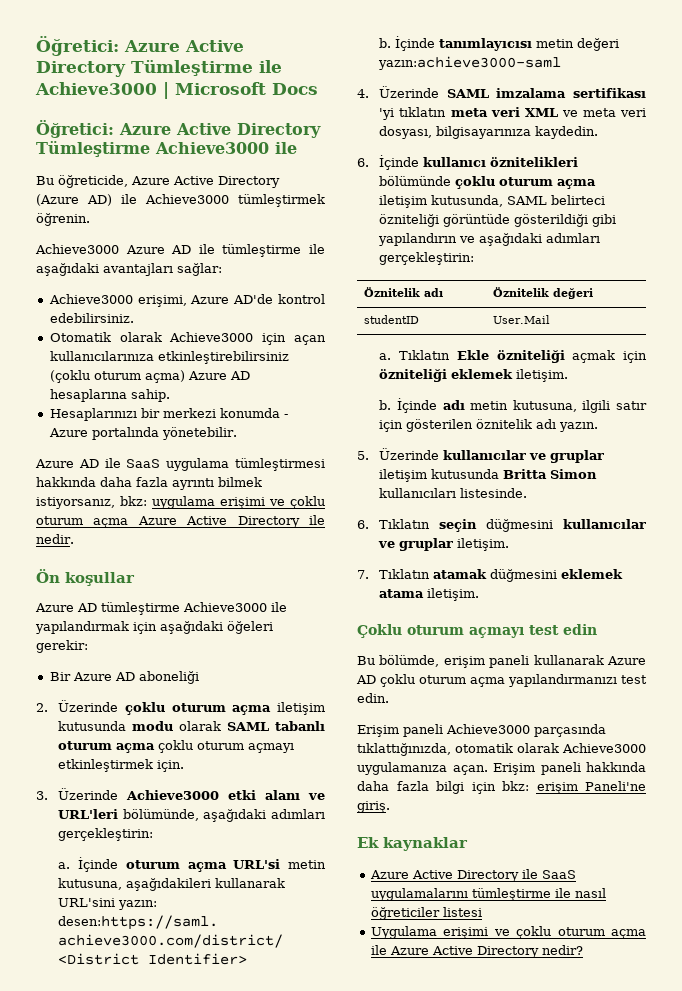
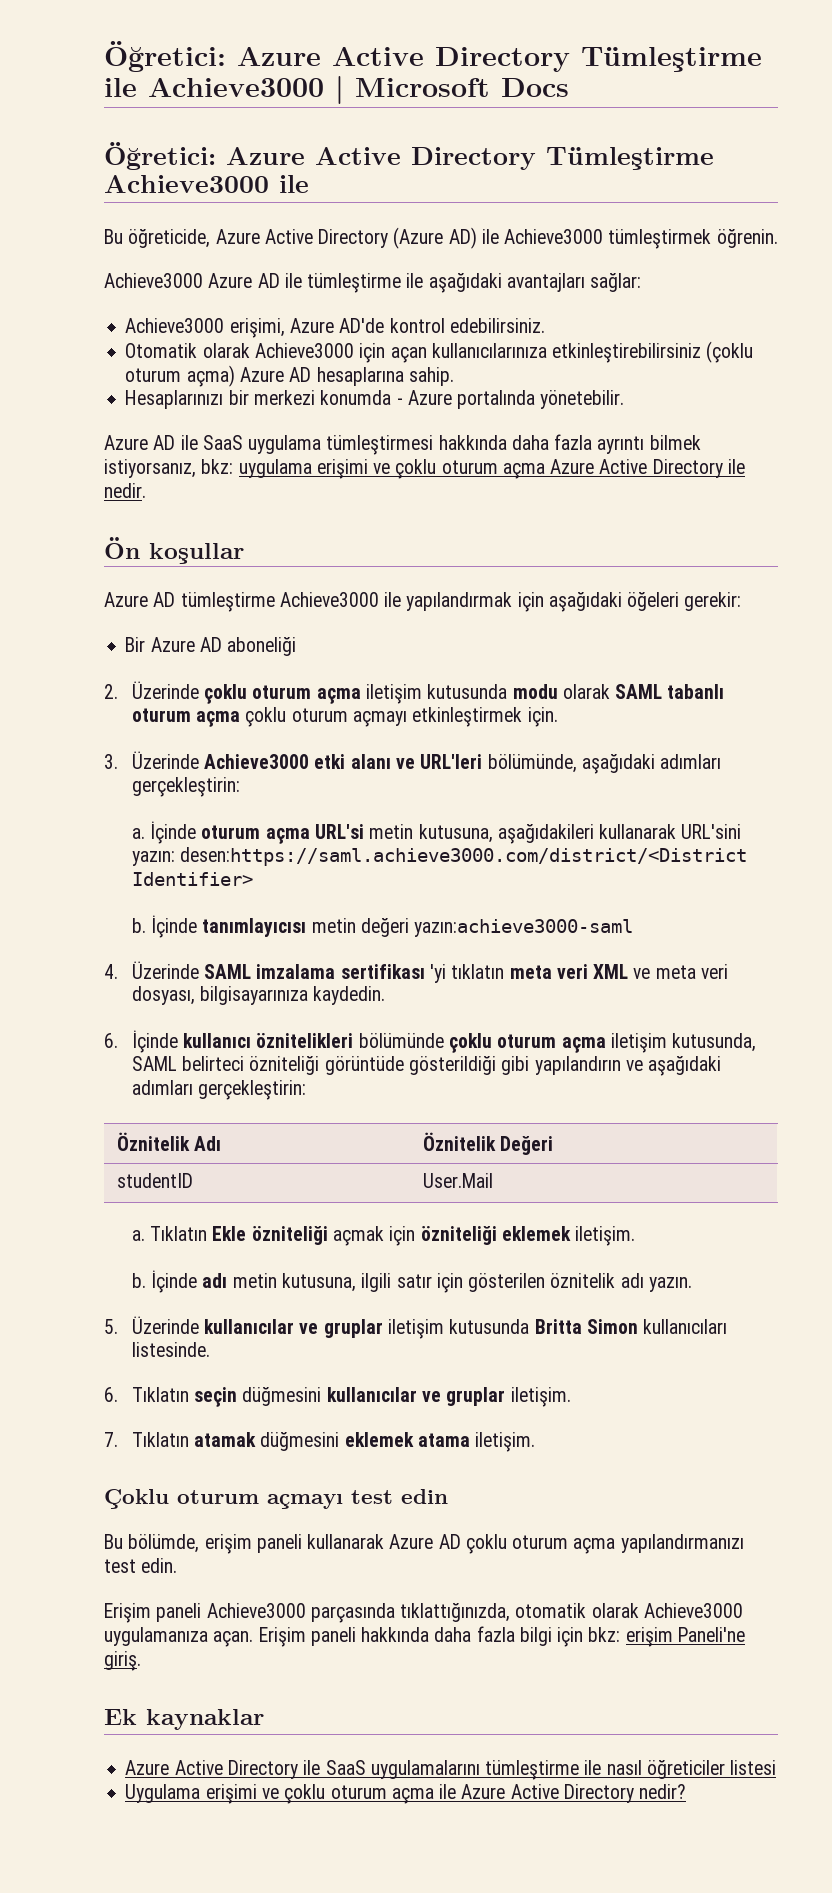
- Öznitelik adı | Öznitelik değeri
+ Öznitelik Adı | Öznitelik Değeri

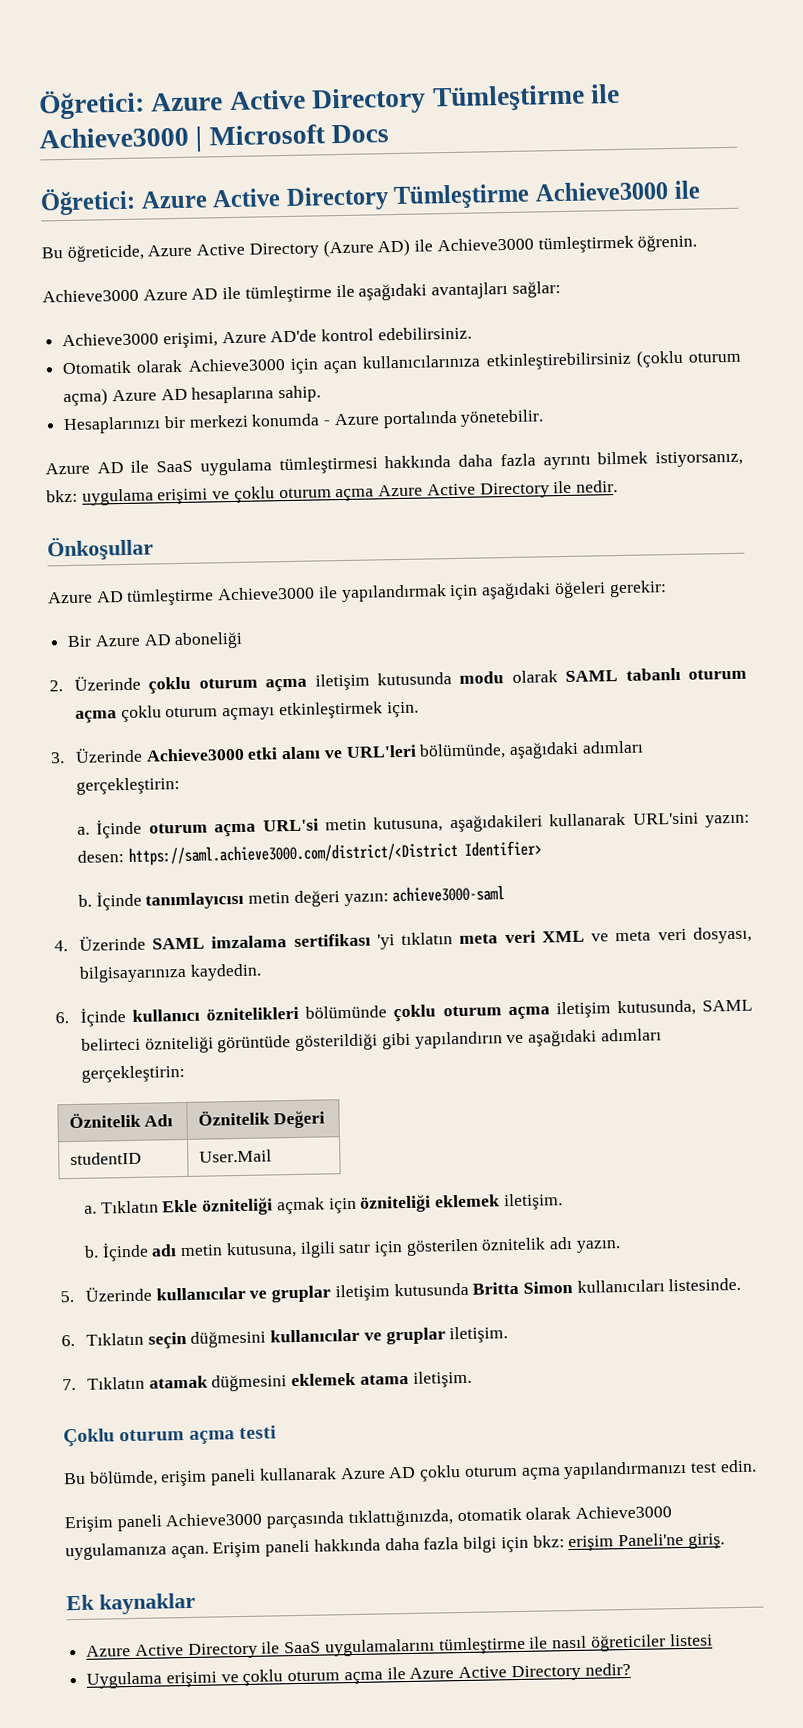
- Ön koşullar
+ Önkoşullar
- İçinde oturum açma URL'si metin kutusuna, aşağıdakileri kullanarak URL'sini yazın: desen:https://saml.achieve3000.com/district/<District Identifier>
+ İçinde oturum açma URL'si metin kutusuna, aşağıdakileri kullanarak URL'sini yazın: desen: https://saml.achieve3000.com/district/<District Identifier>
- İçinde tanımlayıcısı metin değeri yazın:achieve3000-saml
+ İçinde tanımlayıcısı metin değeri yazın: achieve3000-saml
- Çoklu oturum açmayı test edin
+ Çoklu oturum açma testi

